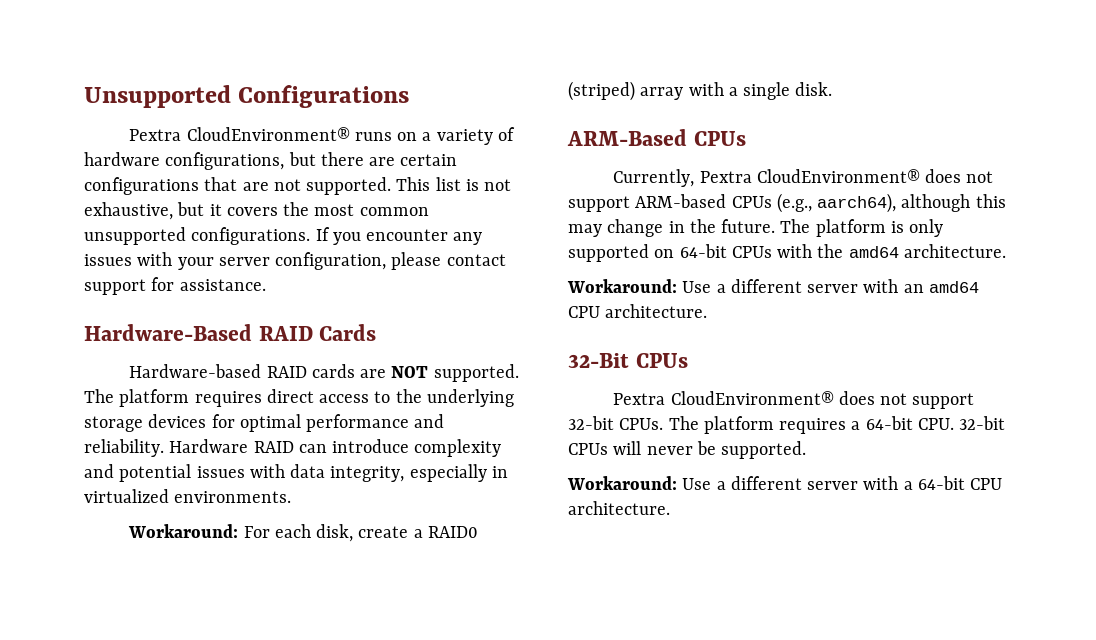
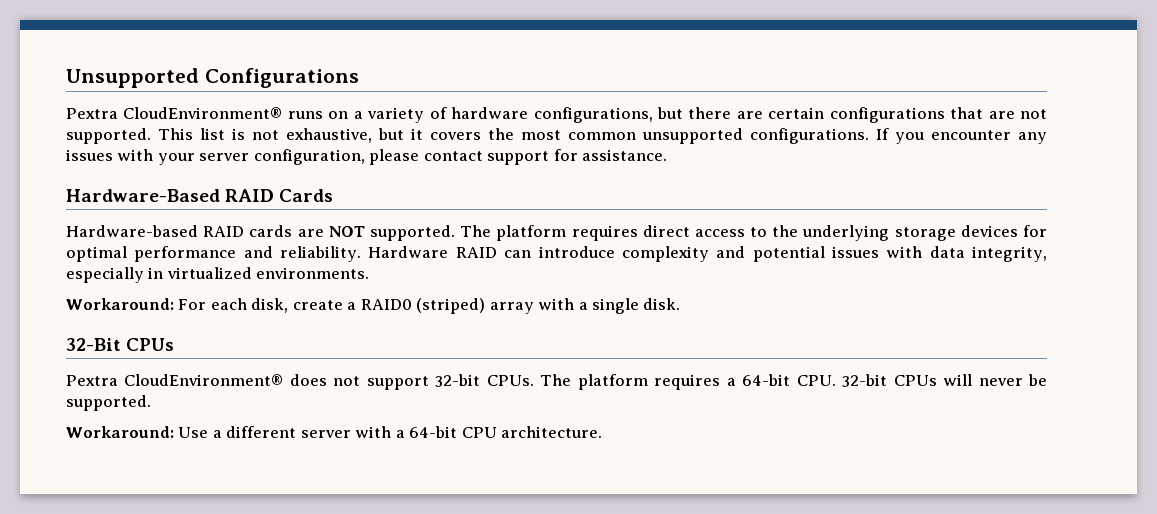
- ARM-Based CPUs
- Currently, Pextra CloudEnvironment® does not support ARM-based CPUs (e.g., aarch64), although this may change in the future. The platform is only supported on 64-bit CPUs with the amd64 architecture.
- Workaround: Use a different server with an amd64 CPU architecture.

